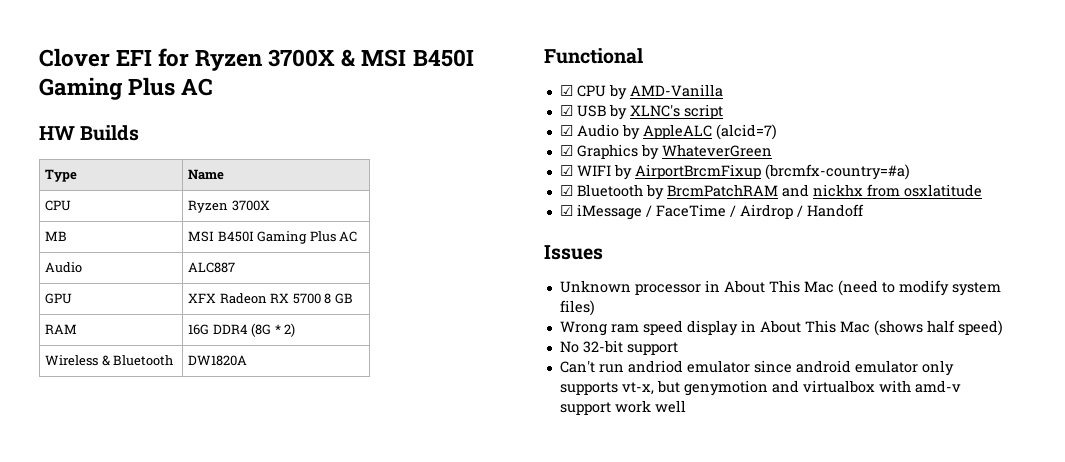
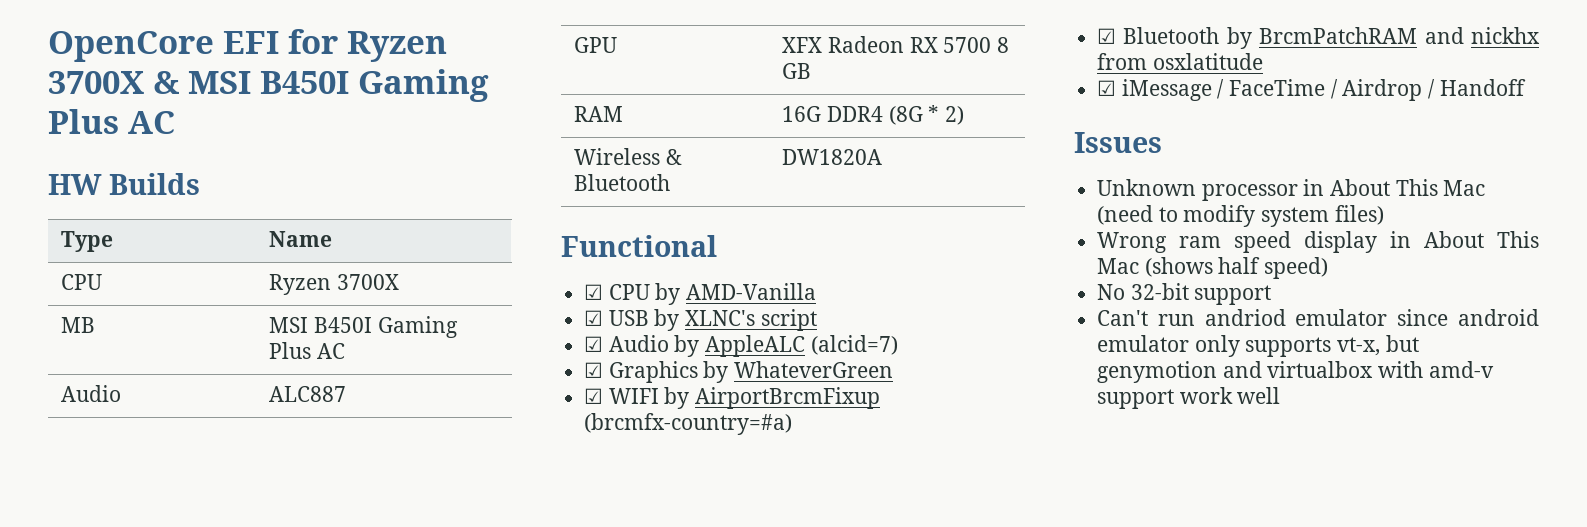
- Clover EFI for Ryzen 3700X & MSI B450I Gaming Plus AC
+ OpenCore EFI for Ryzen 3700X & MSI B450I Gaming Plus AC

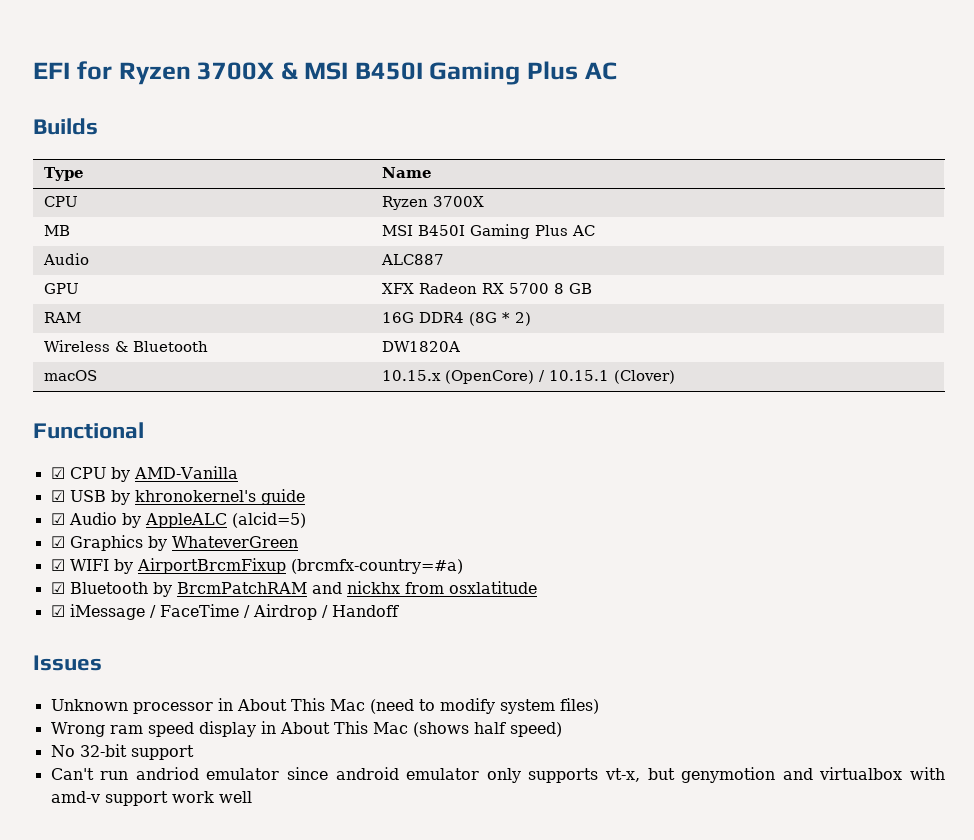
- OpenCore EFI for Ryzen 3700X & MSI B450I Gaming Plus AC
+ EFI for Ryzen 3700X & MSI B450I Gaming Plus AC
- HW Builds
+ Builds
+ macOS | 10.15.x (OpenCore) / 10.15.1 (Clover)
- ☑ USB by XLNC's script
+ ☑ USB by khronokernel's guide
- ☑ Audio by AppleALC (alcid=7)
+ ☑ Audio by AppleALC (alcid=5)

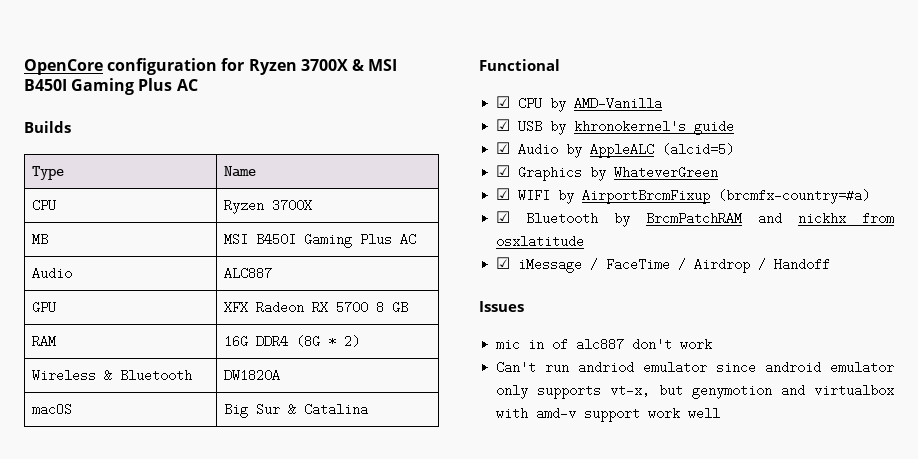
- EFI for Ryzen 3700X & MSI B450I Gaming Plus AC
+ OpenCore configuration for Ryzen 3700X & MSI B450I Gaming Plus AC
- macOS | 10.15.x (OpenCore) / 10.15.1 (Clover)
+ macOS | Big Sur & Catalina
- Unknown processor in About This Mac (need to modify system files)
- Wrong ram speed display in About This Mac (shows half speed)
- No 32-bit support
+ mic in of alc887 don't work

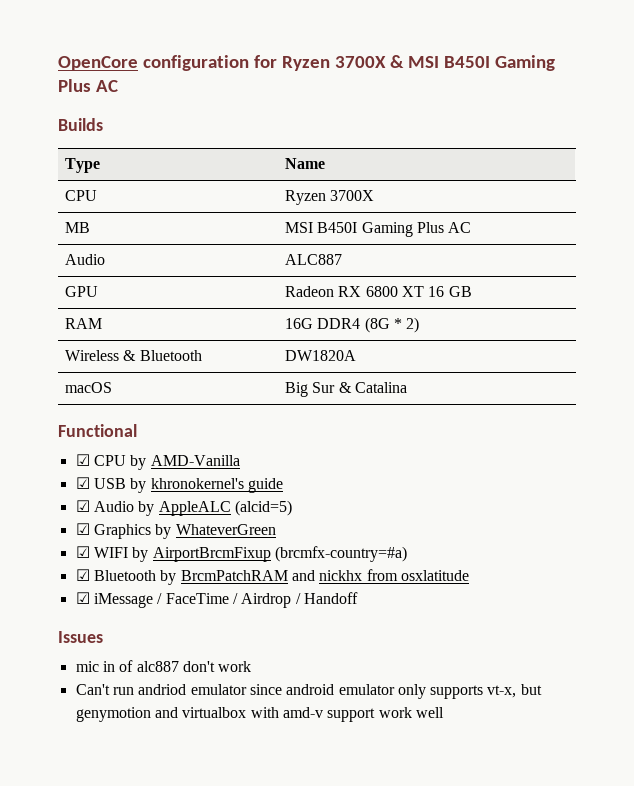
- GPU | XFX Radeon RX 5700 8 GB
+ GPU | Radeon RX 6800 XT 16 GB

